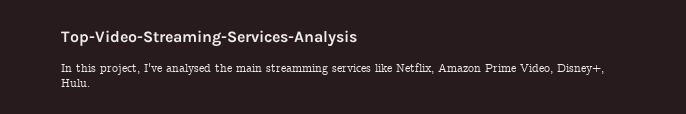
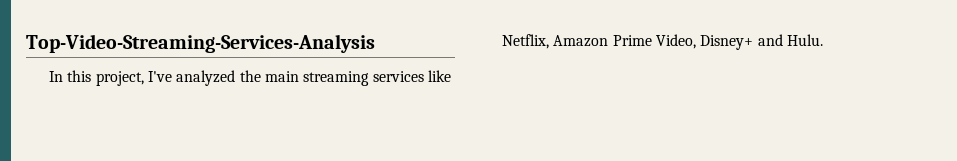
- In this project, I've analysed the main streamming services like Netflix, Amazon Prime Video, Disney+, Hulu.
+ In this project, I've analyzed the main streaming services like Netflix, Amazon Prime Video, Disney+ and Hulu.

